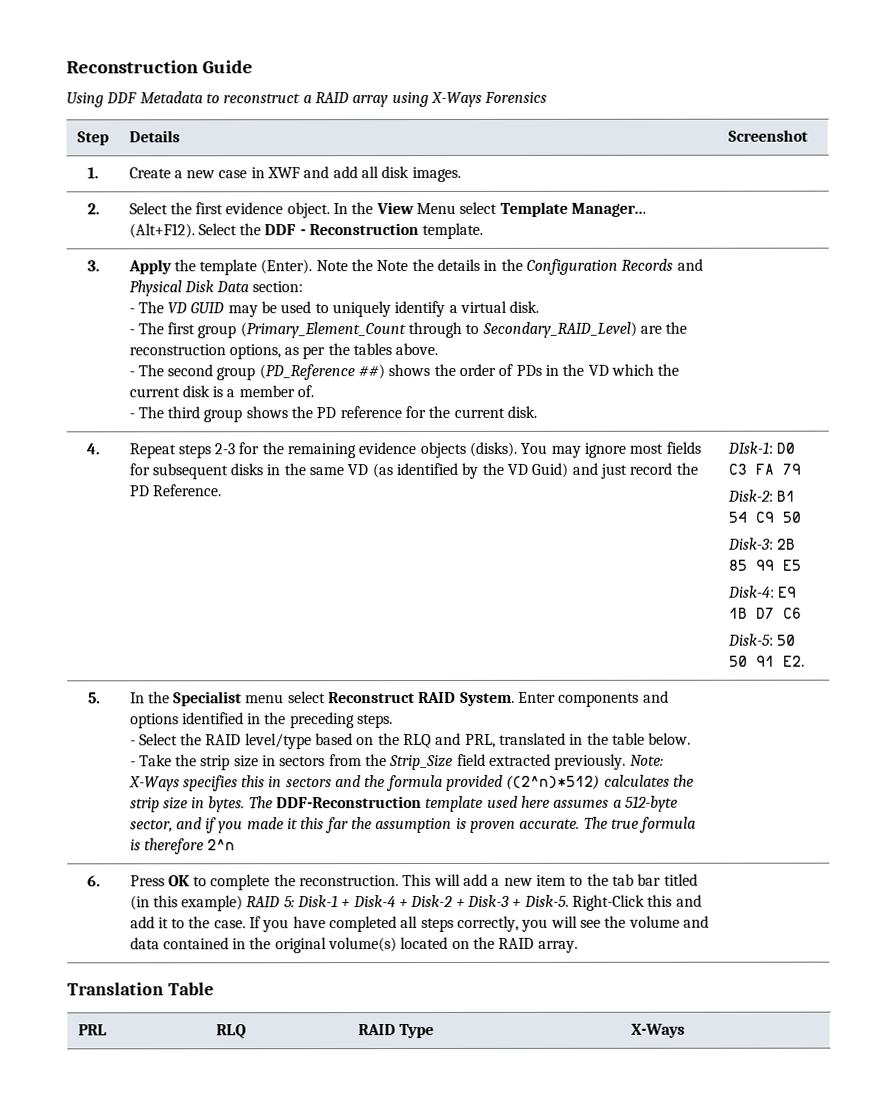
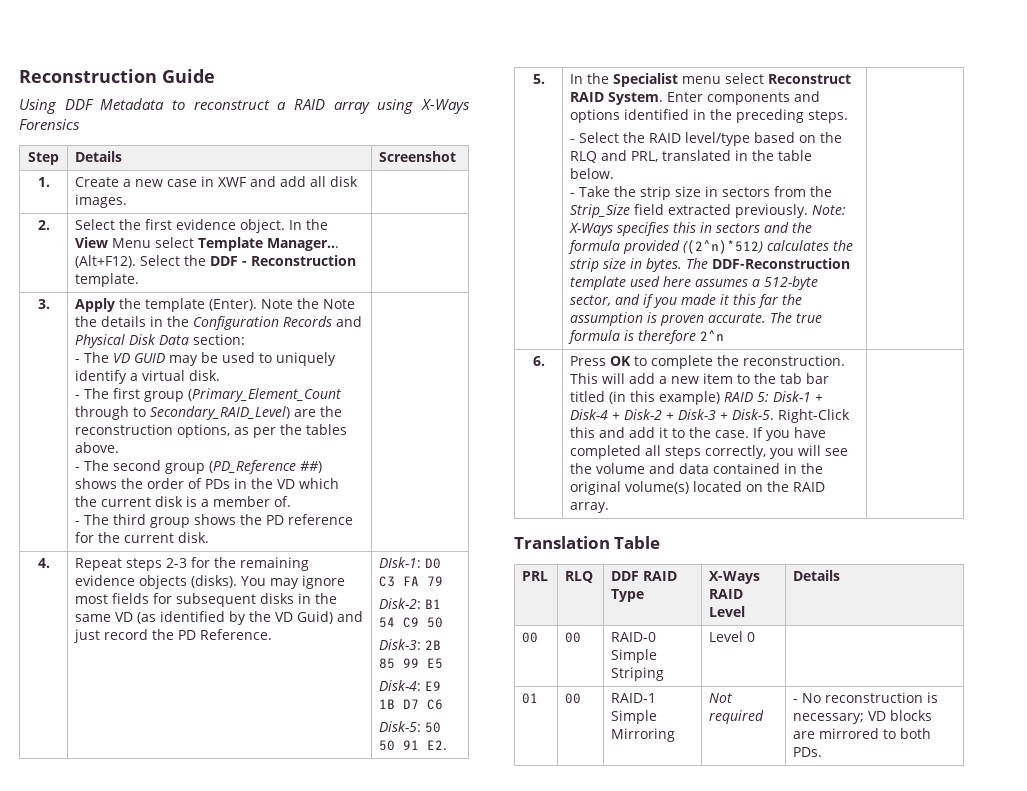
- PRL | RLQ | RAID Type | X-Ways
+ PRL | RLQ | DDF RAID Type | X-Ways RAID Level | Details
+ 00 | 00 | RAID-0 Simple Striping | Level 0 |
+ 01 | 00 | RAID-1 Simple Mirroring | Not required | - No reconstruction is necessary; VD blocks are mirrored to both PDs.

